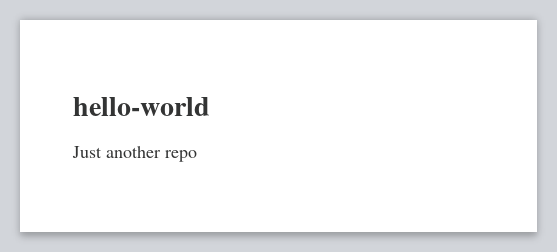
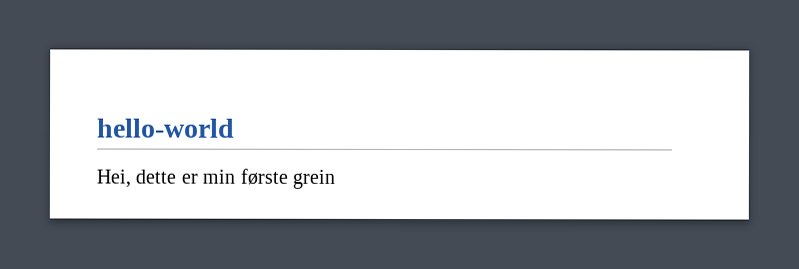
- Just another repo
+ Hei, dette er min første grein

